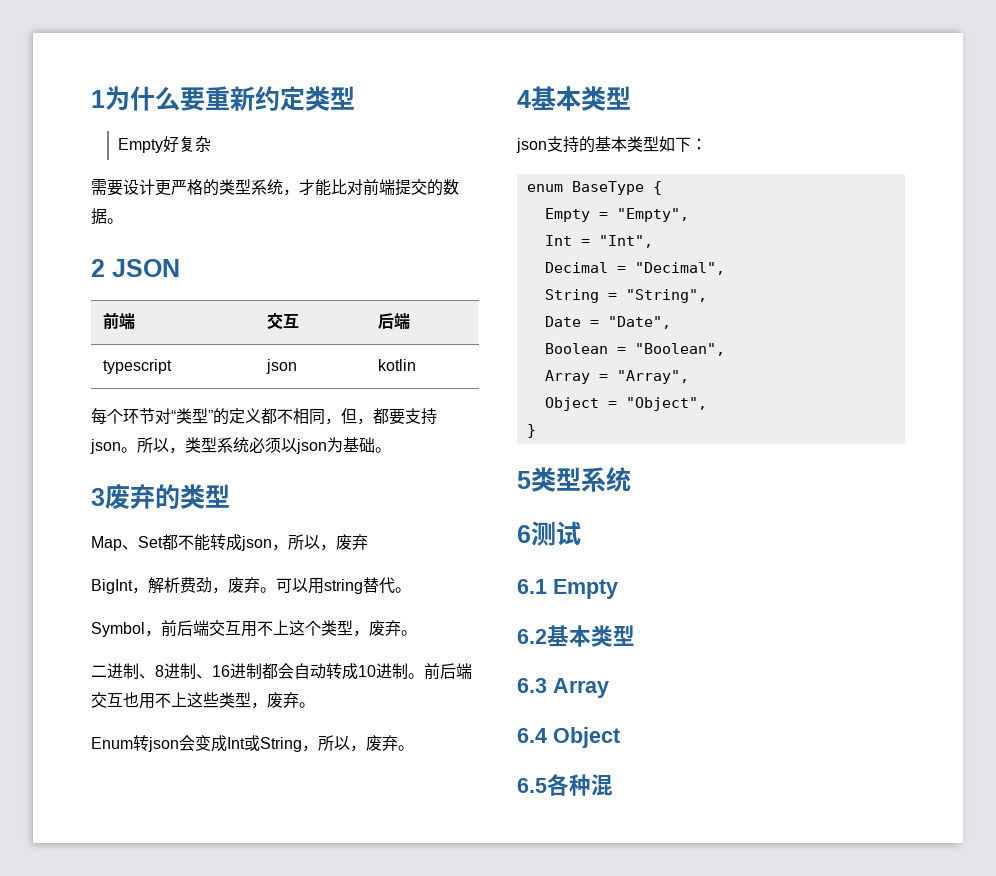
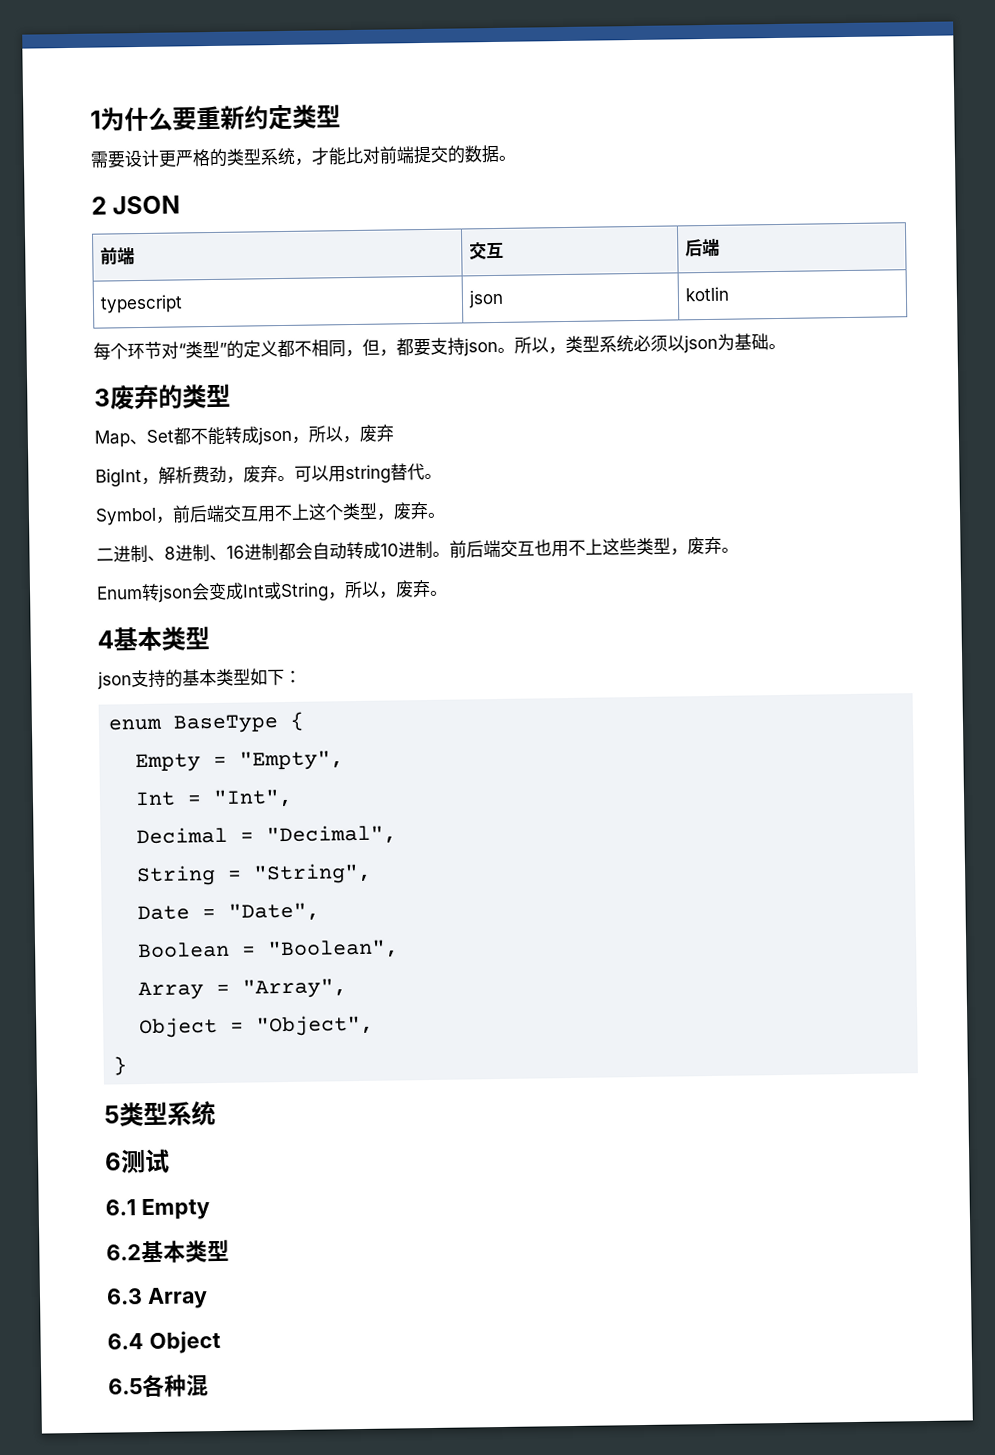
- Empty好复杂

